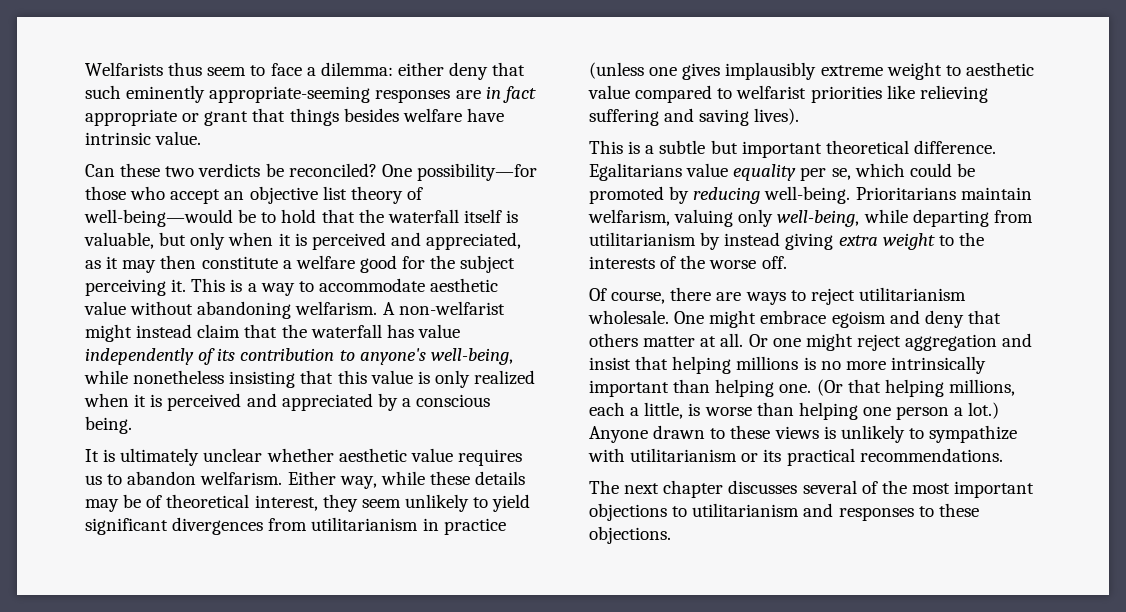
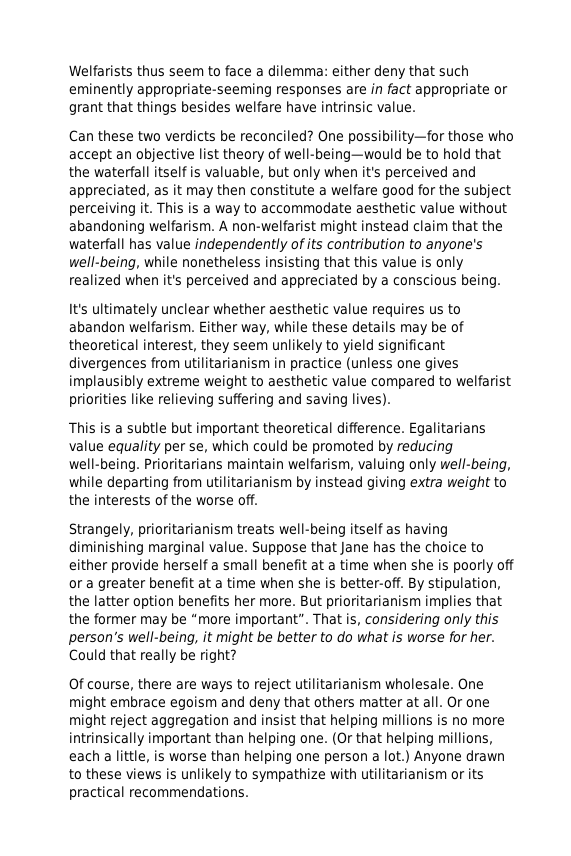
- One possibility—for those who accept an objective list theory of well-being—would be to hold that the waterfall itself is valuable, but only when it is perceived and appreciated, as it may then constitute a welfare good for the subject perceiving it.
+ One possibility—for those who accept an objective list theory of well-being—would be to hold that the waterfall itself is valuable, but only when it's perceived and appreciated, as it may then constitute a welfare good for the subject perceiving it.
- A non-welfarist might instead claim that the waterfall has value independently of its contribution to anyone's well-being, while nonetheless insisting that this value is only realized when it is perceived and appreciated by a conscious being.
+ A non-welfarist might instead claim that the waterfall has value independently of its contribution to anyone's well-being, while nonetheless insisting that this value is only realized when it's perceived and appreciated by a conscious being.
- It is ultimately unclear whether aesthetic value requires us to abandon welfarism.
+ It's ultimately unclear whether aesthetic value requires us to abandon welfarism.
+ Strangely, prioritarianism treats well-being itself as having diminishing marginal value. Suppose that Jane has the choice to either provide herself a small benefit at a time when she is poorly off or a greater benefit at a time when she is better-off. By stipulation, the latter option benefits her more. But prioritarianism implies that the former may be “more important”. That is, considering only this person’s well-being, it might be better to do what is worse for her. Could that really be right?
- The next chapter discusses several of the most important objections to utilitarianism and responses to these objections.

